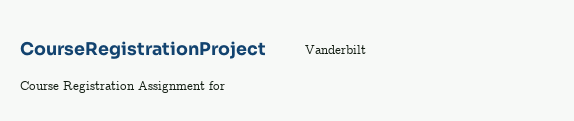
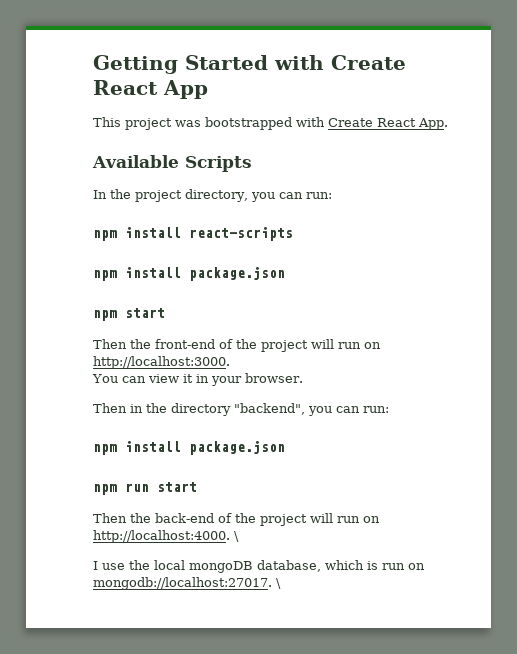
- CourseRegistrationProject
- Course Registration Assignment for Vanderbilt
+ Getting Started with Create React App
+ This project was bootstrapped with Create React App.
+ Available Scripts
+ In the project directory, you can run:
+ npm install react-scripts
+ npm install package.json
+ npm start
+ Then the front-end of the project will run on http://localhost:3000.
+ You can view it in your browser.
+ Then in the directory "backend", you can run:
+ npm install package.json
+ npm run start
+ Then the back-end of the project will run on http://localhost:4000. \
+ I use the local mongoDB database, which is run on mongodb://localhost:27017. \

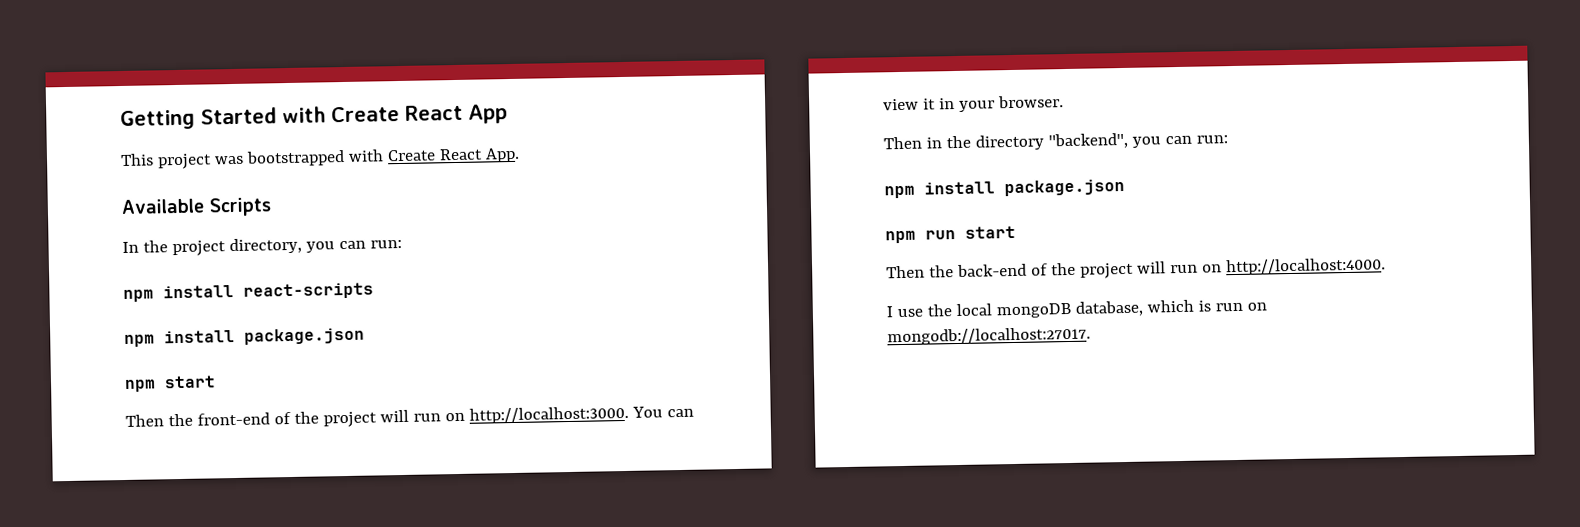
- Then the front-end of the project will run on http://localhost:3000.
- You can view it in your browser.
+ Then the front-end of the project will run on http://localhost:3000. You can view it in your browser.
- Then the back-end of the project will run on http://localhost:4000. \
+ Then the back-end of the project will run on http://localhost:4000.
- I use the local mongoDB database, which is run on mongodb://localhost:27017. \
+ I use the local mongoDB database, which is run on mongodb://localhost:27017.

